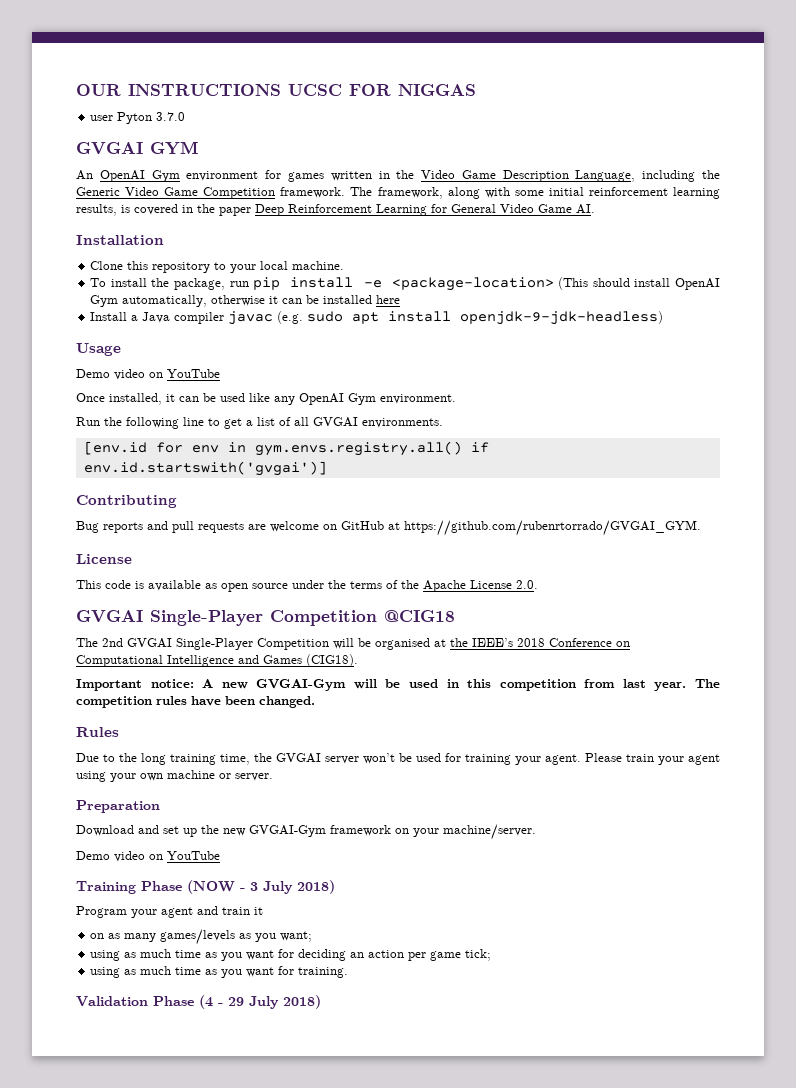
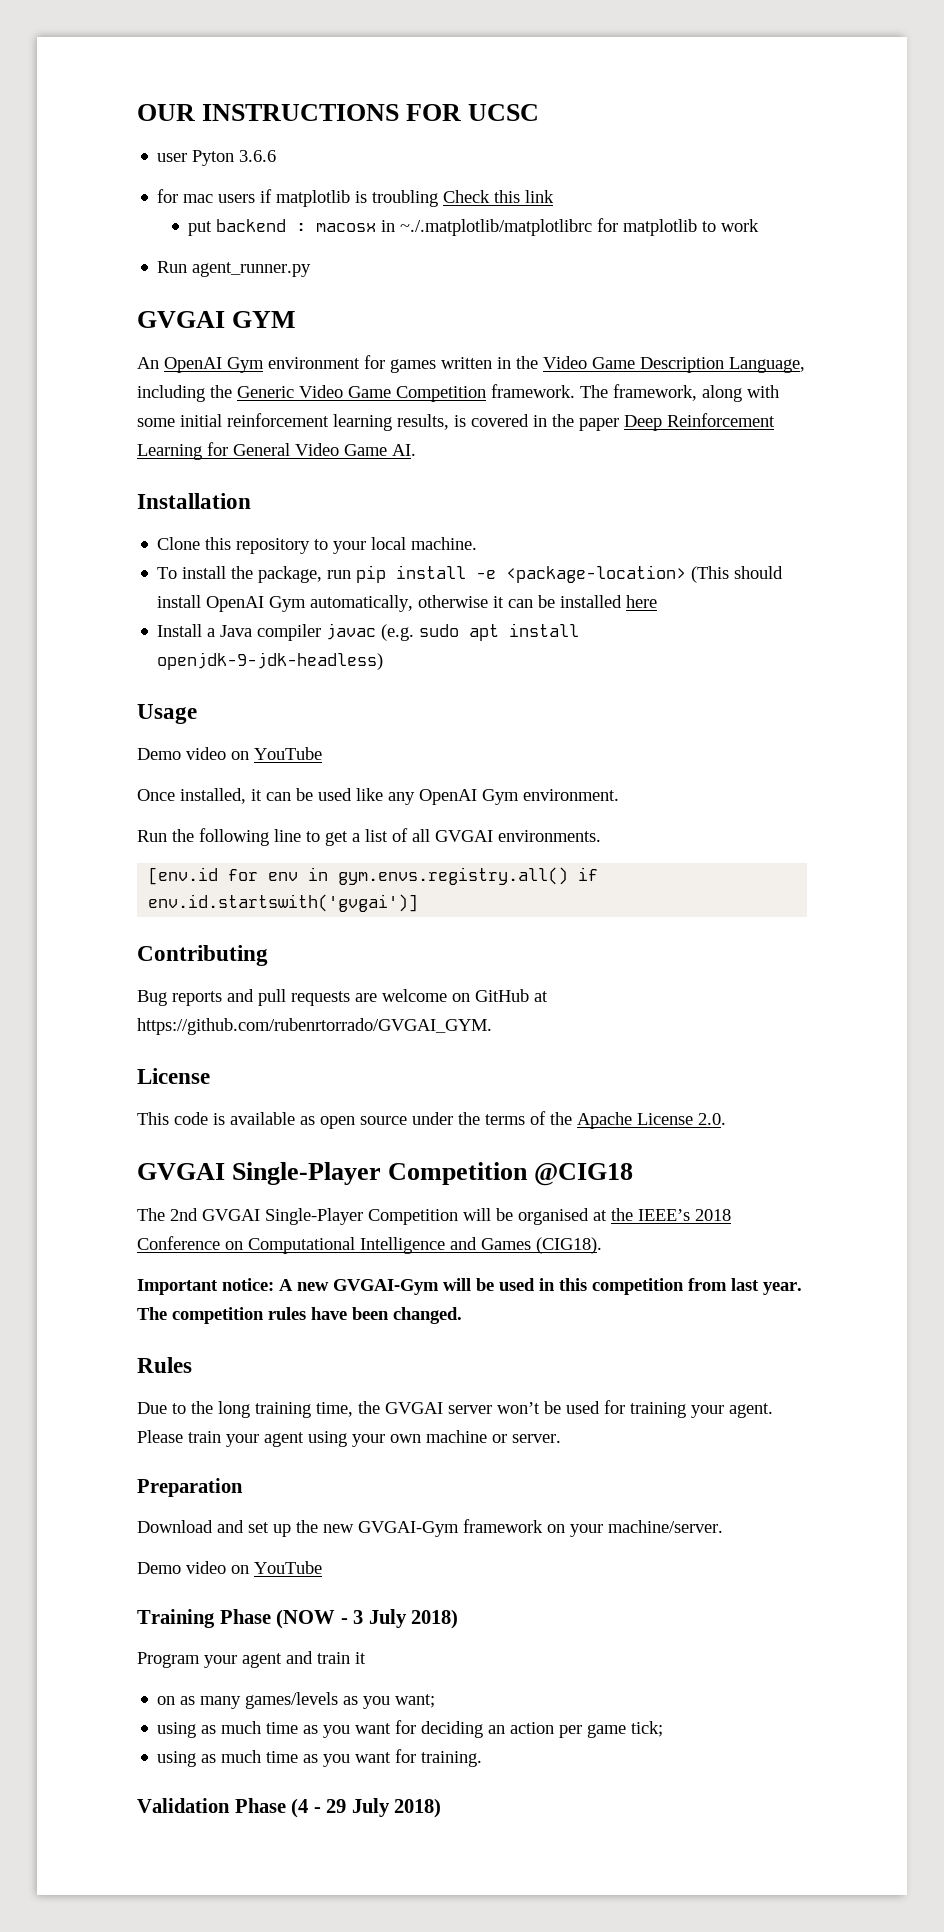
- OUR INSTRUCTIONS UCSC FOR NIGGAS
+ OUR INSTRUCTIONS FOR UCSC
- user Pyton 3.7.0
+ user Pyton 3.6.6
+ for mac users if matplotlib is troubling Check this link
+ put backend : macosx in ~./.matplotlib/matplotlibrc for matplotlib to work
+ Run agent_runner.py

